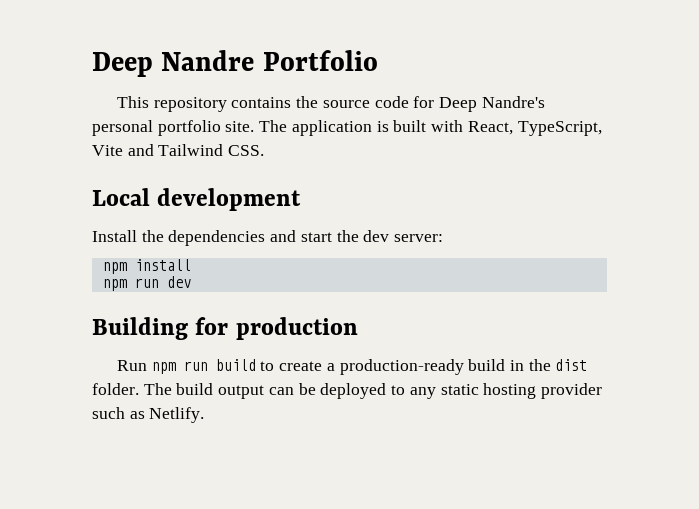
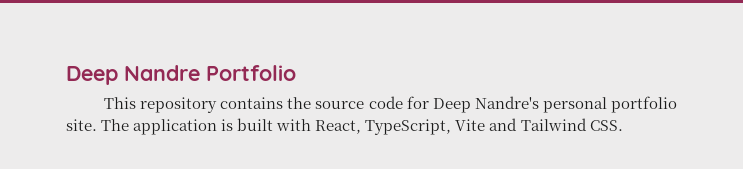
- Local development
- Install the dependencies and start the dev server:
- npm install
- npm run dev
- Building for production
- Run npm run build to create a production-ready build in the dist folder. The build output can be deployed to any static hosting provider such as Netlify.

